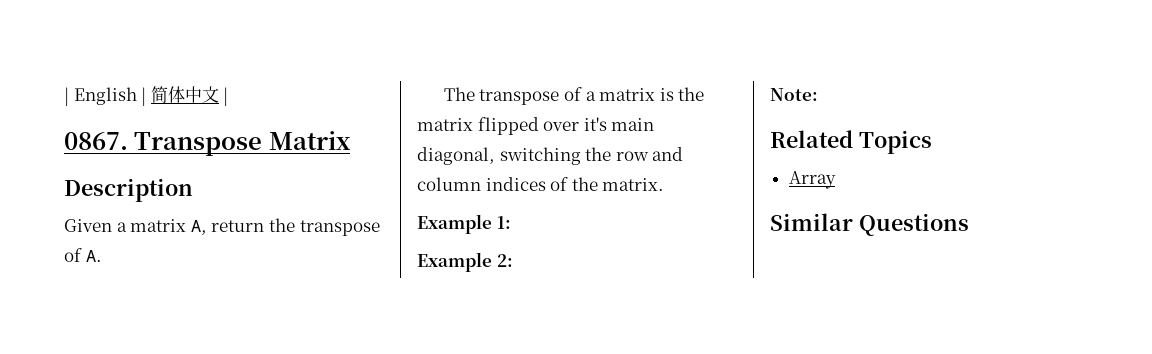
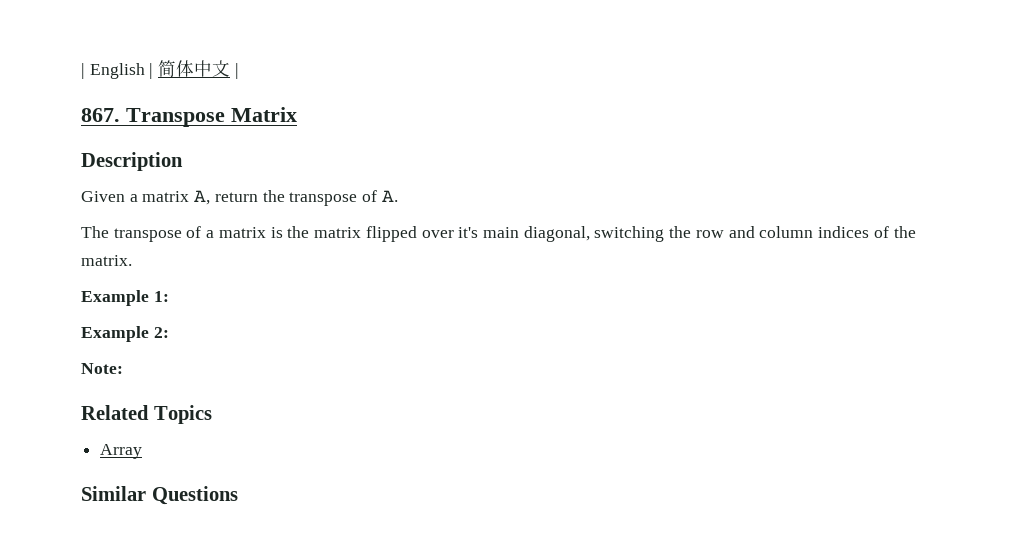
- 0867. Transpose Matrix
+ 867. Transpose Matrix

